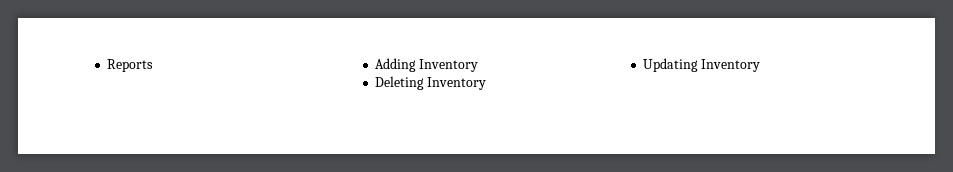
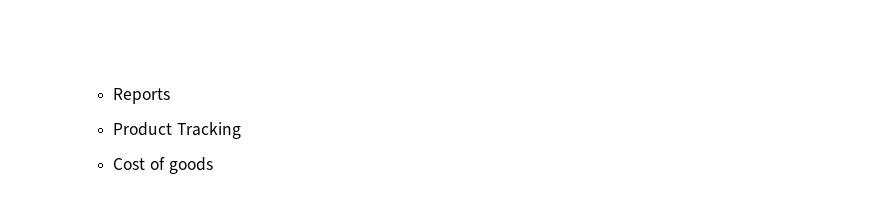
- Adding Inventory
- Deleting Inventory
- Updating Inventory
+ Product Tracking
+ Cost of goods

